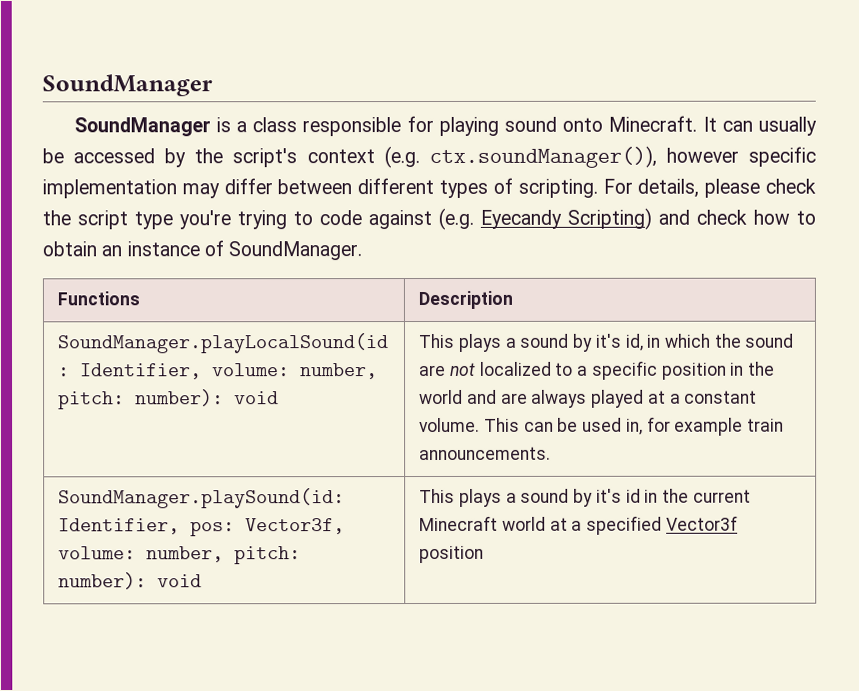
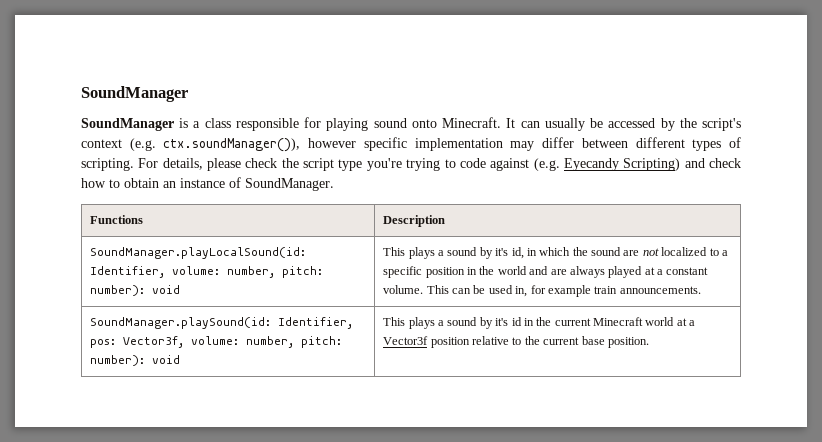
- SoundManager.playSound(id: Identifier, pos: Vector3f, volume: number, pitch: number): void | This plays a sound by it's id in the current Minecraft world at a specified Vector3f position
+ SoundManager.playSound(id: Identifier, pos: Vector3f, volume: number, pitch: number): void | This plays a sound by it's id in the current Minecraft world at a Vector3f position relative to the current base position.

